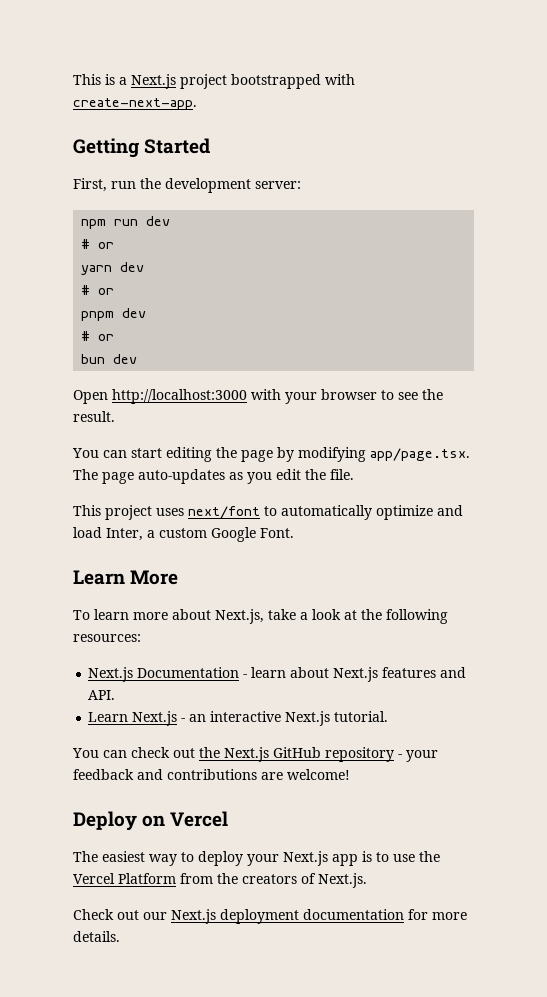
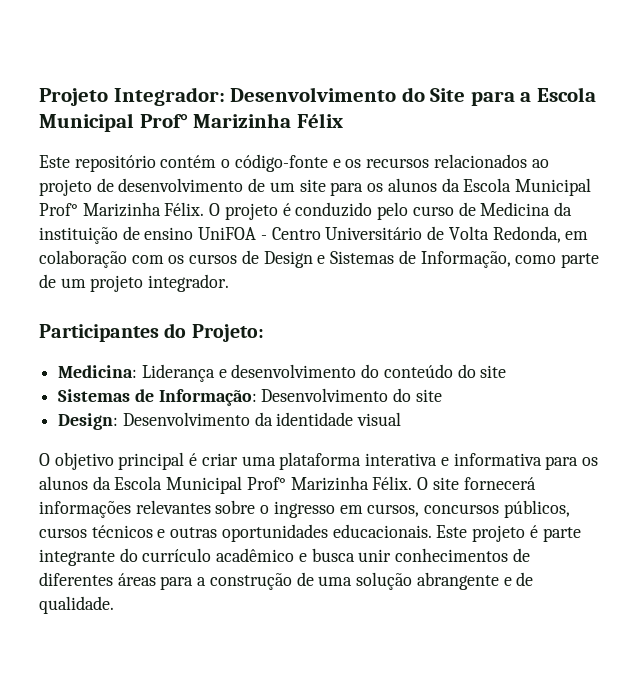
- This is a Next.js project bootstrapped with create-next-app.
- Getting Started
- First, run the development server:
- npm run dev
- # or
- yarn dev
- # or
- pnpm dev
- # or
- bun dev
- Open http://localhost:3000 with your browser to see the result.
- You can start editing the page by modifying app/page.tsx. The page auto-updates as you edit the file.
- This project uses next/font to automatically optimize and load Inter, a custom Google Font.
- Learn More
- To learn more about Next.js, take a look at the following resources:
- Next.js Documentation - learn about Next.js features and API.
- Learn Next.js - an interactive Next.js tutorial.
- You can check out the Next.js GitHub repository - your feedback and contributions are welcome!
- Deploy on Vercel
- The easiest way to deploy your Next.js app is to use the Vercel Platform from the creators of Next.js.
- Check out our Next.js deployment documentation for more details.
+ Projeto Integrador: Desenvolvimento do Site para a Escola Municipal Prof° Marizinha Félix
+ Este repositório contém o código-fonte e os recursos relacionados ao projeto de desenvolvimento de um site para os alunos da Escola Municipal Prof° Marizinha Félix. O projeto é conduzido pelo curso de Medicina da instituição de ensino UniFOA - Centro Universitário de Volta Redonda, em colaboração com os cursos de Design e Sistemas de Informação, como parte de um projeto integrador.
+ Participantes do Projeto:
+ Medicina: Liderança e desenvolvimento do conteúdo do site
+ Sistemas de Informação: Desenvolvimento do site
+ Design: Desenvolvimento da identidade visual
+ O objetivo principal é criar uma plataforma interativa e informativa para os alunos da Escola Municipal Prof° Marizinha Félix. O site fornecerá informações relevantes sobre o ingresso em cursos, concursos públicos, cursos técnicos e outras oportunidades educacionais. Este projeto é parte integrante do currículo acadêmico e busca unir conhecimentos de diferentes áreas para a construção de uma solução abrangente e de qualidade.

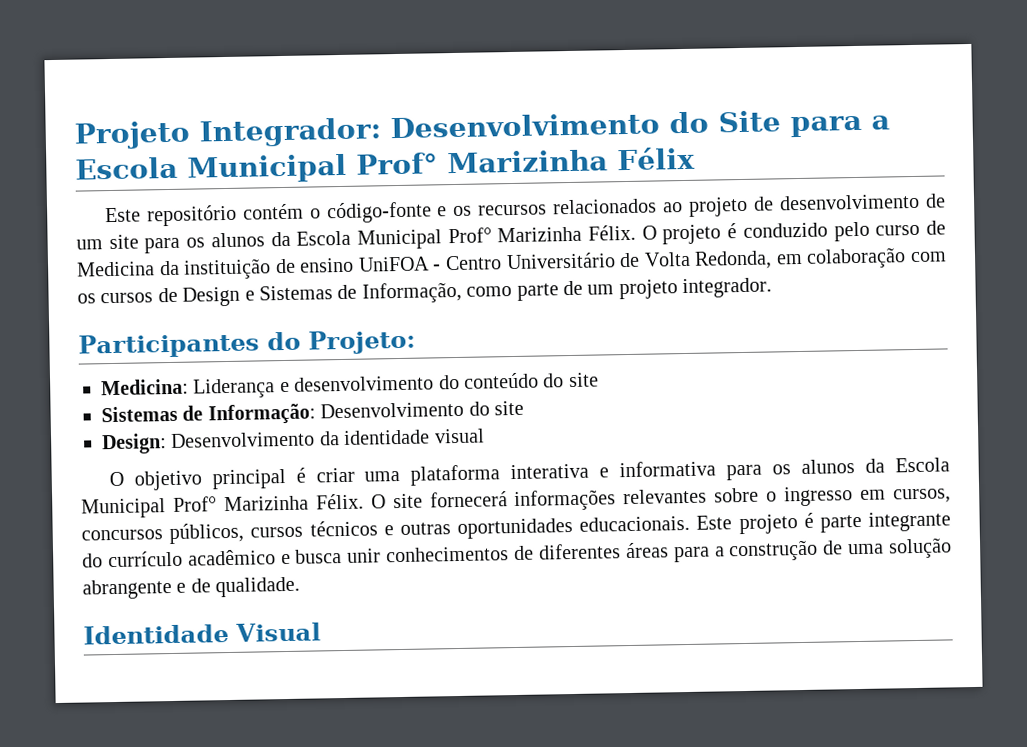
+ Identidade Visual

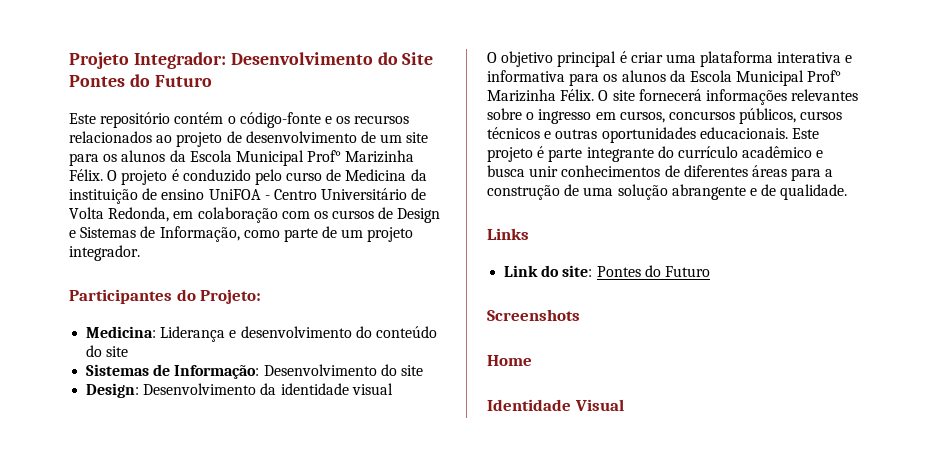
- Projeto Integrador: Desenvolvimento do Site para a Escola Municipal Prof° Marizinha Félix
+ Projeto Integrador: Desenvolvimento do Site Pontes do Futuro
+ Links
+ Link do site: Pontes do Futuro
+ Screenshots
+ Home

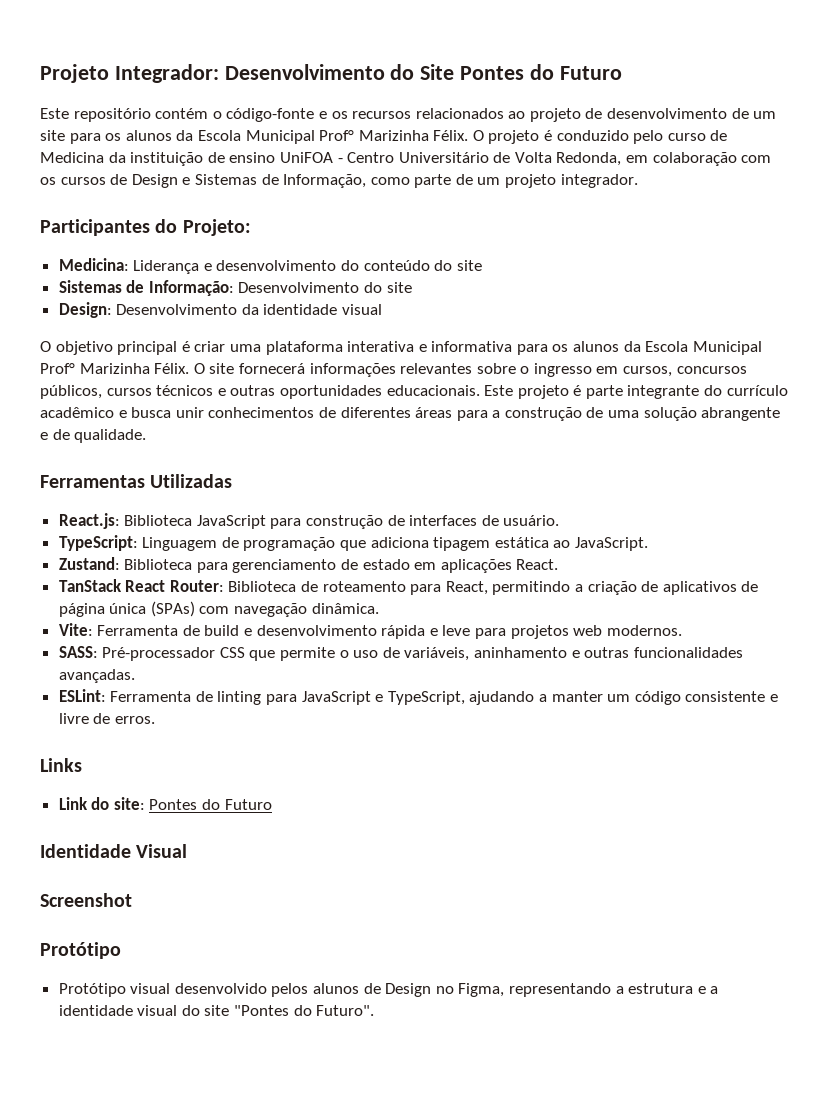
+ Ferramentas Utilizadas
+ React.js: Biblioteca JavaScript para construção de interfaces de usuário.
+ TypeScript: Linguagem de programação que adiciona tipagem estática ao JavaScript.
+ Zustand: Biblioteca para gerenciamento de estado em aplicações React.
+ TanStack React Router: Biblioteca de roteamento para React, permitindo a criação de aplicativos de página única (SPAs) com navegação dinâmica.
+ Vite: Ferramenta de build e desenvolvimento rápida e leve para projetos web modernos.
+ SASS: Pré-processador CSS que permite o uso de variáveis, aninhamento e outras funcionalidades avançadas.
+ ESLint: Ferramenta de linting para JavaScript e TypeScript, ajudando a manter um código consistente e livre de erros.
- Screenshots
- Home
+ Screenshot
+ Protótipo
+ Protótipo visual desenvolvido pelos alunos de Design no Figma, representando a estrutura e a identidade visual do site "Pontes do Futuro".

